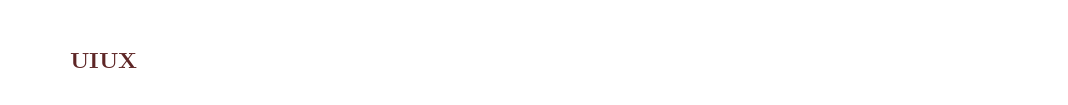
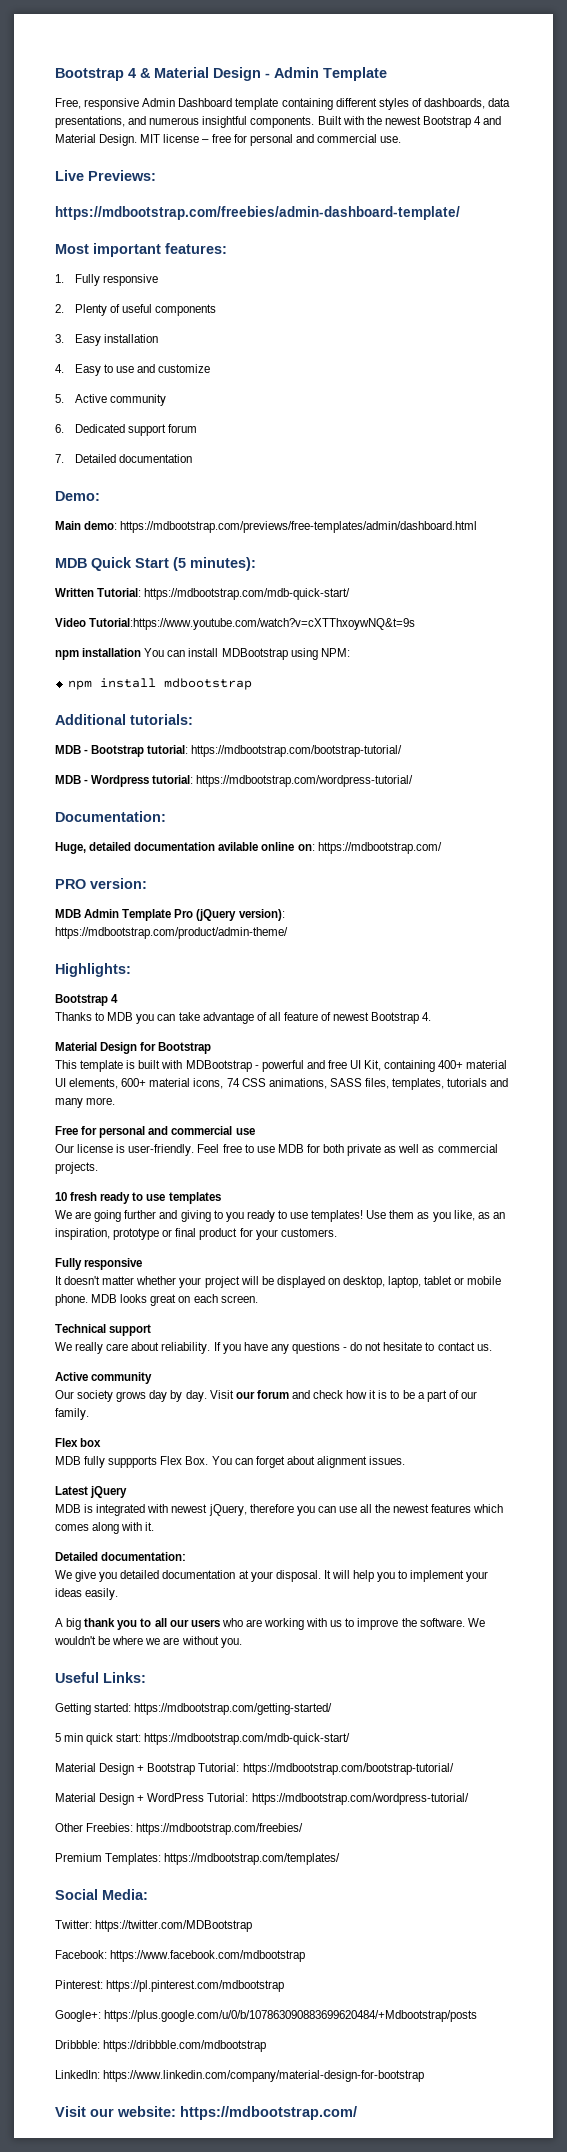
- UIUX
+ Bootstrap 4 & Material Design - Admin Template
+ Free, responsive Admin Dashboard template containing different styles of dashboards, data presentations, and numerous insightful components. Built with the newest Bootstrap 4 and Material Design. MIT license – free for personal and commercial use.
+ Live Previews:
+ https://mdbootstrap.com/freebies/admin-dashboard-template/
+ Most important features:
+ 1. Fully responsive
+ 2. Plenty of useful components
+ 3. Easy installation
+ 4. Easy to use and customize
+ 5. Active community
+ 6. Dedicated support forum
+ 7. Detailed documentation
+ Demo:
+ Main demo: https://mdbootstrap.com/previews/free-templates/admin/dashboard.html
+ MDB Quick Start (5 minutes):
+ Written Tutorial: https://mdbootstrap.com/mdb-quick-start/
+ Video Tutorial:https://www.youtube.com/watch?v=cXTThxoywNQ&t=9s
+ npm installation You can install MDBootstrap using NPM:
+ npm install mdbootstrap
+ Additional tutorials:
+ MDB - Bootstrap tutorial: https://mdbootstrap.com/bootstrap-tutorial/
+ MDB - Wordpress tutorial: https://mdbootstrap.com/wordpress-tutorial/
+ Documentation:
+ Huge, detailed documentation avilable online on: https://mdbootstrap.com/
+ PRO version:
+ MDB Admin Template Pro (jQuery version): https://mdbootstrap.com/product/admin-theme/
+ Highlights:
+ Bootstrap 4
+ Thanks to MDB you can take advantage of all feature of newest Bootstrap 4.
+ Material Design for Bootstrap
+ This template is built with MDBootstrap - powerful and free UI Kit, containing 400+ material UI elements, 600+ material icons, 74 CSS animations, SASS files, templates, tutorials and many more.
+ Free for personal and commercial use
+ Our license is user-friendly. Feel free to use MDB for both private as well as commercial projects.
+ 10 fresh ready to use templates
+ We are going further and giving to you ready to use templates! Use them as you like, as an inspiration, prototype or final product for your customers.
+ Fully responsive
+ It doesn't matter whether your project will be displayed on desktop, laptop, tablet or mobile phone. MDB looks great on each screen.
+ Technical support
+ We really care about reliability. If you have any questions - do not hesitate to contact us.
+ Active community
+ Our society grows day by day. Visit our forum and check how it is to be a part of our family.
+ Flex box
+ MDB fully suppports Flex Box. You can forget about alignment issues.
+ Latest jQuery
+ MDB is integrated with newest jQuery, therefore you can use all the newest features which comes along with it.
+ Detailed documentation:
+ We give you detailed documentation at your disposal. It will help you to implement your ideas easily.
+ A big thank you to all our users who are working with us to improve the software. We wouldn't be where we are without you.
+ Useful Links:
+ Getting started: https://mdbootstrap.com/getting-started/
+ 5 min quick start: https://mdbootstrap.com/mdb-quick-start/
+ Material Design + Bootstrap Tutorial: https://mdbootstrap.com/bootstrap-tutorial/
+ Material Design + WordPress Tutorial: https://mdbootstrap.com/wordpress-tutorial/
+ Other Freebies: https://mdbootstrap.com/freebies/
+ Premium Templates: https://mdbootstrap.com/templates/
+ Social Media:
+ Twitter: https://twitter.com/MDBootstrap
+ Facebook: https://www.facebook.com/mdbootstrap
+ Pinterest: https://pl.pinterest.com/mdbootstrap
+ Google+: https://plus.google.com/u/0/b/107863090883699620484/+Mdbootstrap/posts
+ Dribbble: https://dribbble.com/mdbootstrap
+ LinkedIn: https://www.linkedin.com/company/material-design-for-bootstrap
+ Visit our website: https://mdbootstrap.com/

